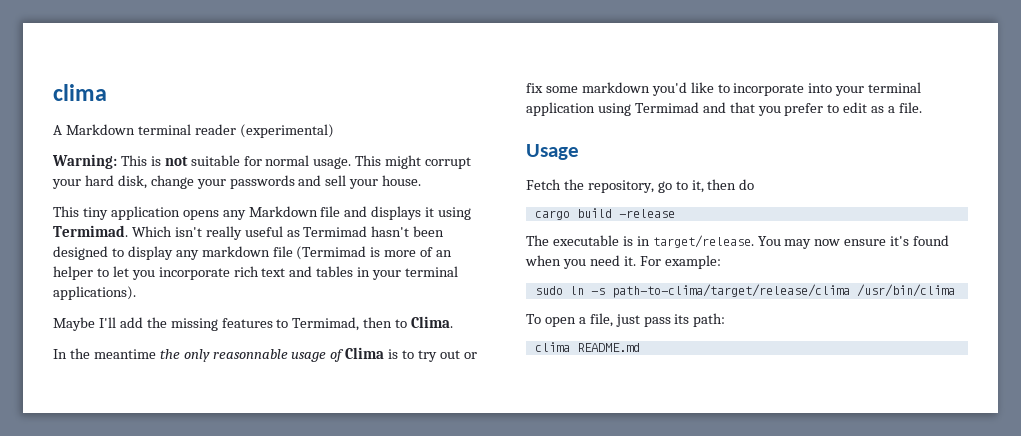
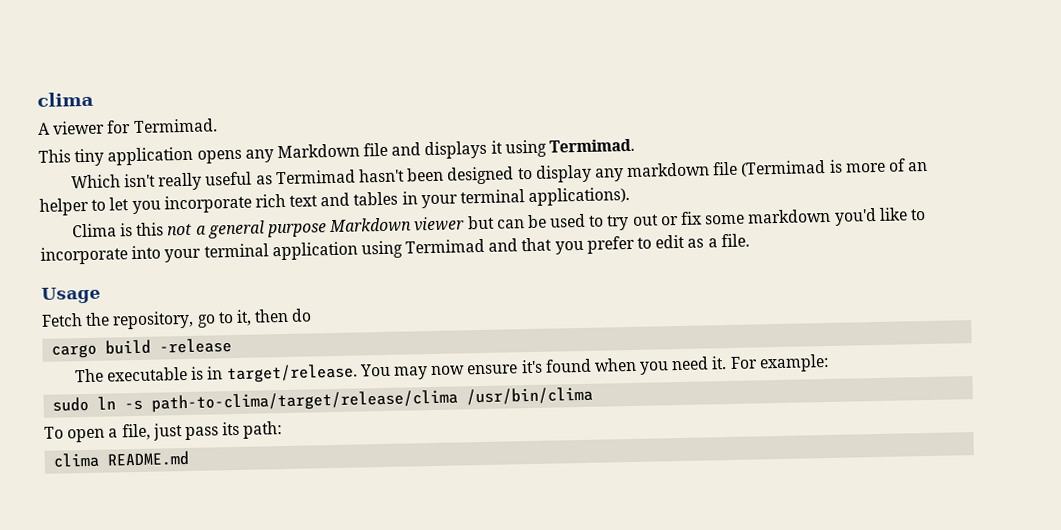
- A Markdown terminal reader (experimental)
- Warning: This is not suitable for normal usage. This might corrupt your hard disk, change your passwords and sell your house.
+ A viewer for Termimad.
- This tiny application opens any Markdown file and displays it using Termimad. Which isn't really useful as Termimad hasn't been designed to display any markdown file (Termimad is more of an helper to let you incorporate rich text and tables in your terminal applications).
+ This tiny application opens any Markdown file and displays it using Termimad.
+ Which isn't really useful as Termimad hasn't been designed to display any markdown file (Termimad is more of an helper to let you incorporate rich text and tables in your terminal applications).
- Maybe I'll add the missing features to Termimad, then to Clima.
- In the meantime the only reasonnable usage of Clima is to try out or fix some markdown you'd like to incorporate into your terminal application using Termimad and that you prefer to edit as a file.
+ Clima is this not a general purpose Markdown viewer but can be used to try out or fix some markdown you'd like to incorporate into your terminal application using Termimad and that you prefer to edit as a file.

